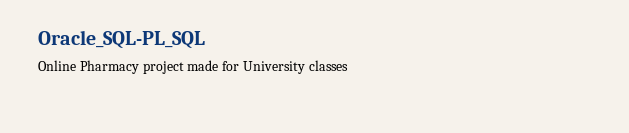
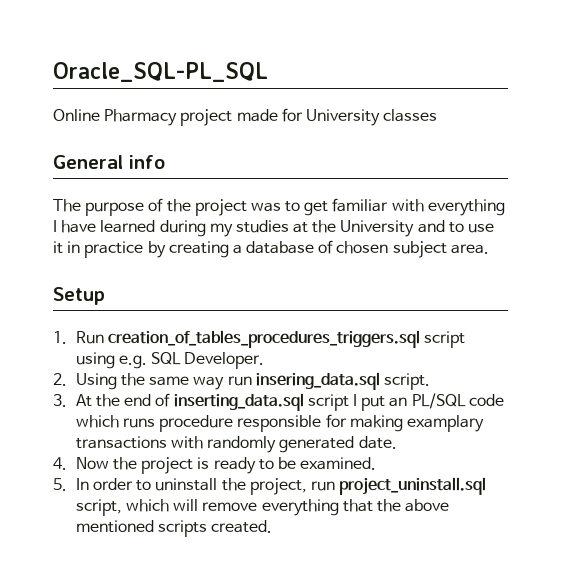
+ General info
+ The purpose of the project was to get familiar with everything I have learned during my studies at the University and to use it in practice by creating a database of chosen subject area.
+ Setup
+ 1. Run creation_of_tables_procedures_triggers.sql script using e.g. SQL Developer.
+ 2. Using the same way run insering_data.sql script.
+ 3. At the end of inserting_data.sql script I put an PL/SQL code which runs procedure responsible for making examplary transactions with randomly generated date.
+ 4. Now the project is ready to be examined.
+ 5. In order to uninstall the project, run project_uninstall.sql script, which will remove everything that the above mentioned scripts created.

